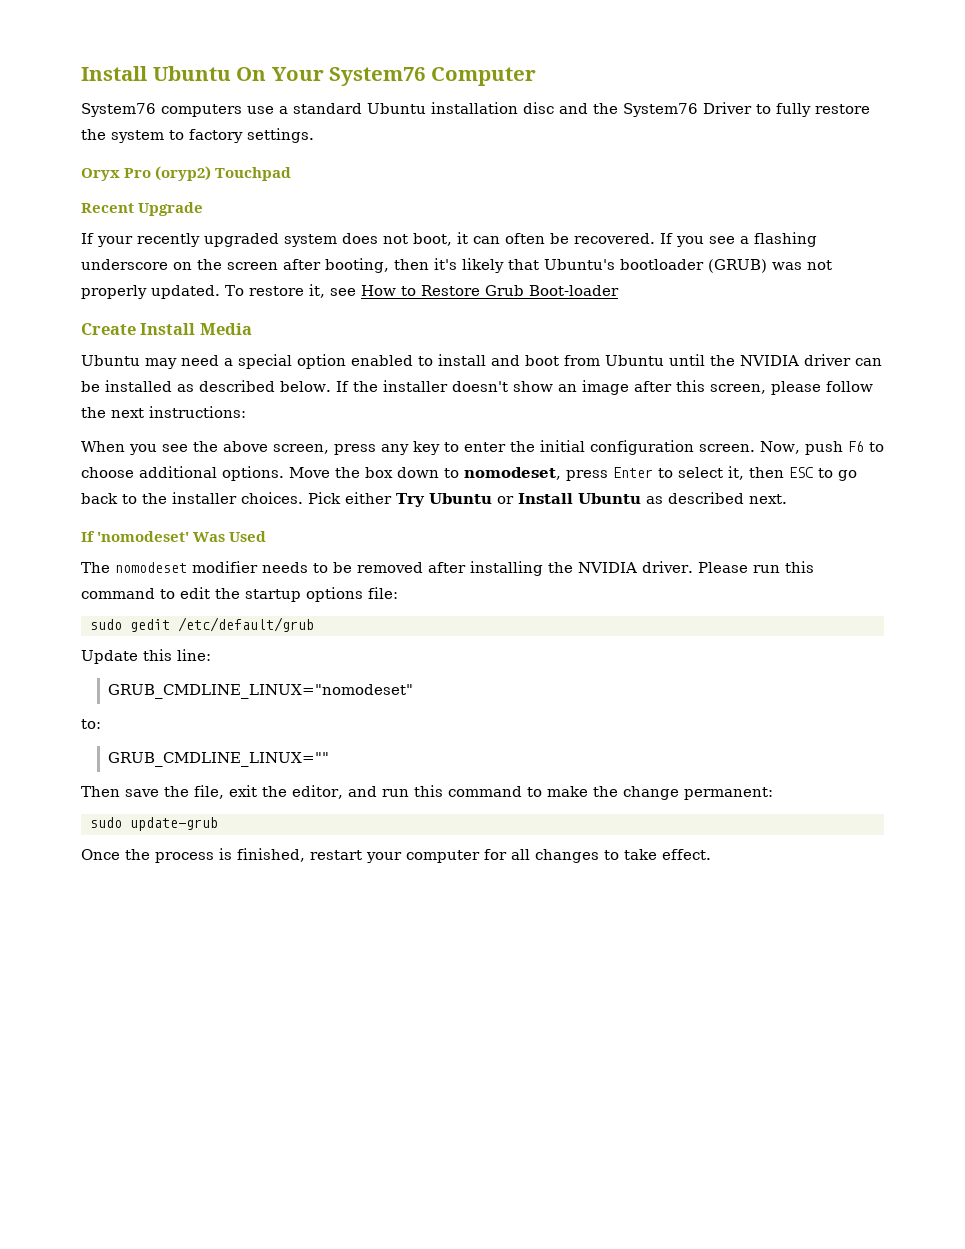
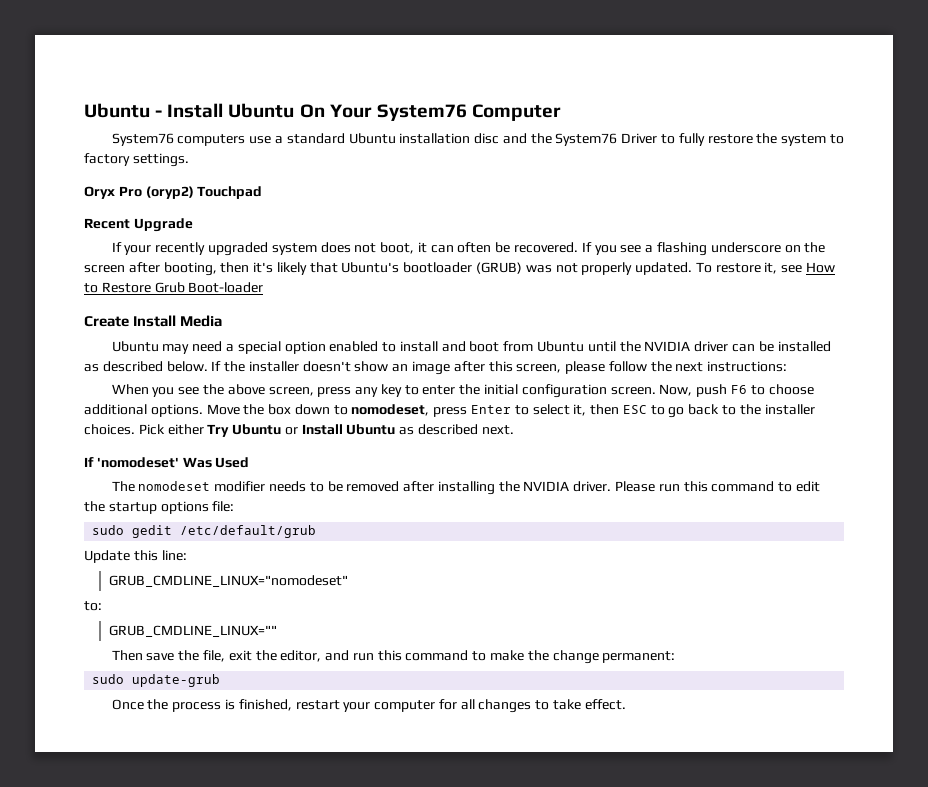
- Install Ubuntu On Your System76 Computer
+ Ubuntu - Install Ubuntu On Your System76 Computer

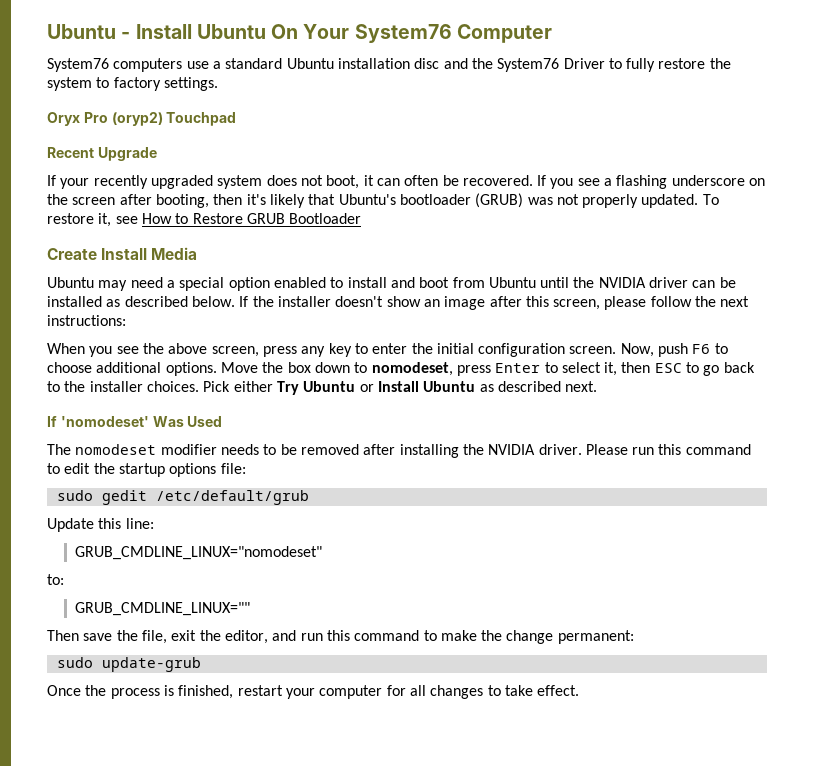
- To restore it, see How to Restore Grub Boot-loader
+ To restore it, see How to Restore GRUB Bootloader

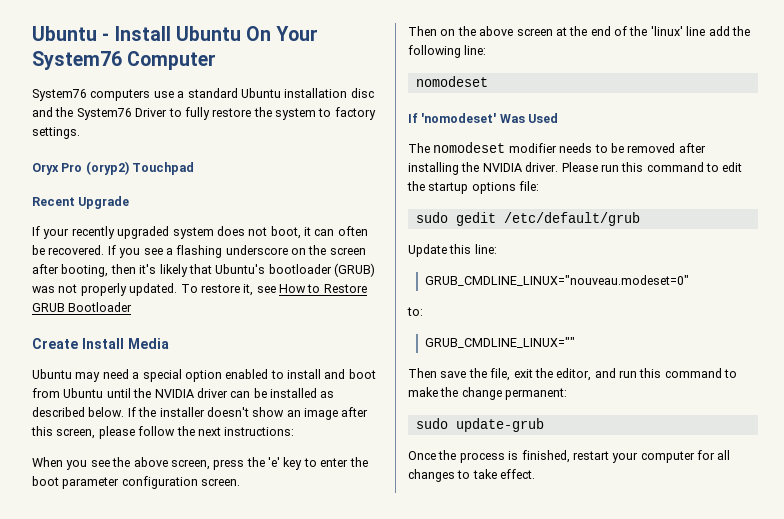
- When you see the above screen, press any key to enter the initial configuration screen. Now, push F6 to choose additional options. Move the box down to nomodeset, press Enter to select it, then ESC to go back to the installer choices. Pick either Try Ubuntu or Install Ubuntu as described next.
+ When you see the above screen, press the 'e' key to enter the boot parameter configuration screen.
+ Then on the above screen at the end of the 'linux' line add the following line:
+ nomodeset
- GRUB_CMDLINE_LINUX="nomodeset"
+ GRUB_CMDLINE_LINUX="nouveau.modeset=0"

